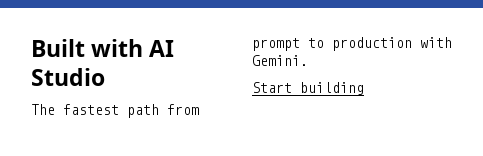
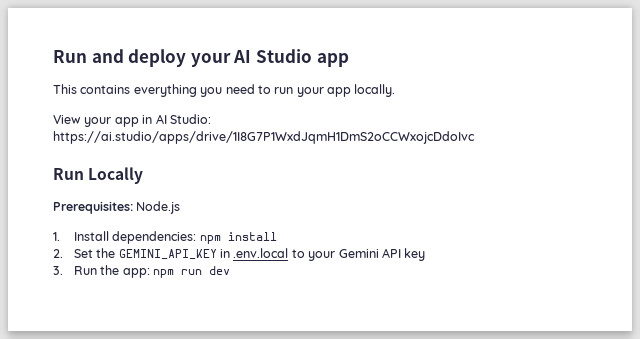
- Built with AI Studio
- The fastest path from prompt to production with Gemini.
- Start building
+ Run and deploy your AI Studio app
+ This contains everything you need to run your app locally.
+ View your app in AI Studio: https://ai.studio/apps/drive/1I8G7P1WxdJqmH1DmS2oCCWxojcDdoIvc
+ Run Locally
+ Prerequisites: Node.js
+ 1. Install dependencies: npm install
+ 2. Set the GEMINI_API_KEY in .env.local to your Gemini API key
+ 3. Run the app: npm run dev

